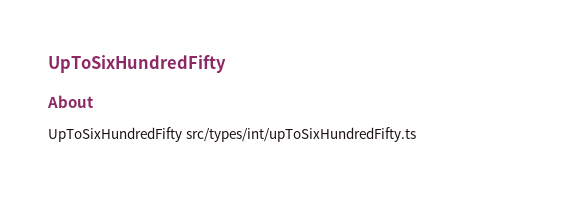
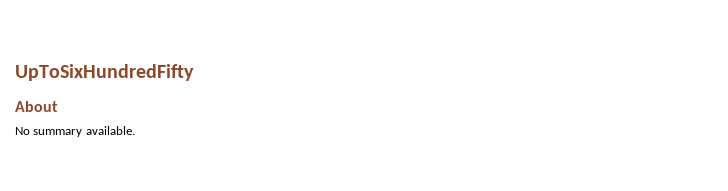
- UpToSixHundredFifty src/types/int/upToSixHundredFifty.ts
+ No summary available.

